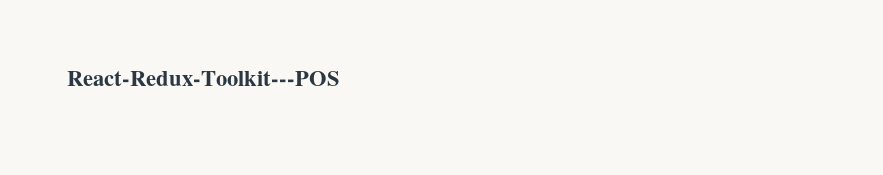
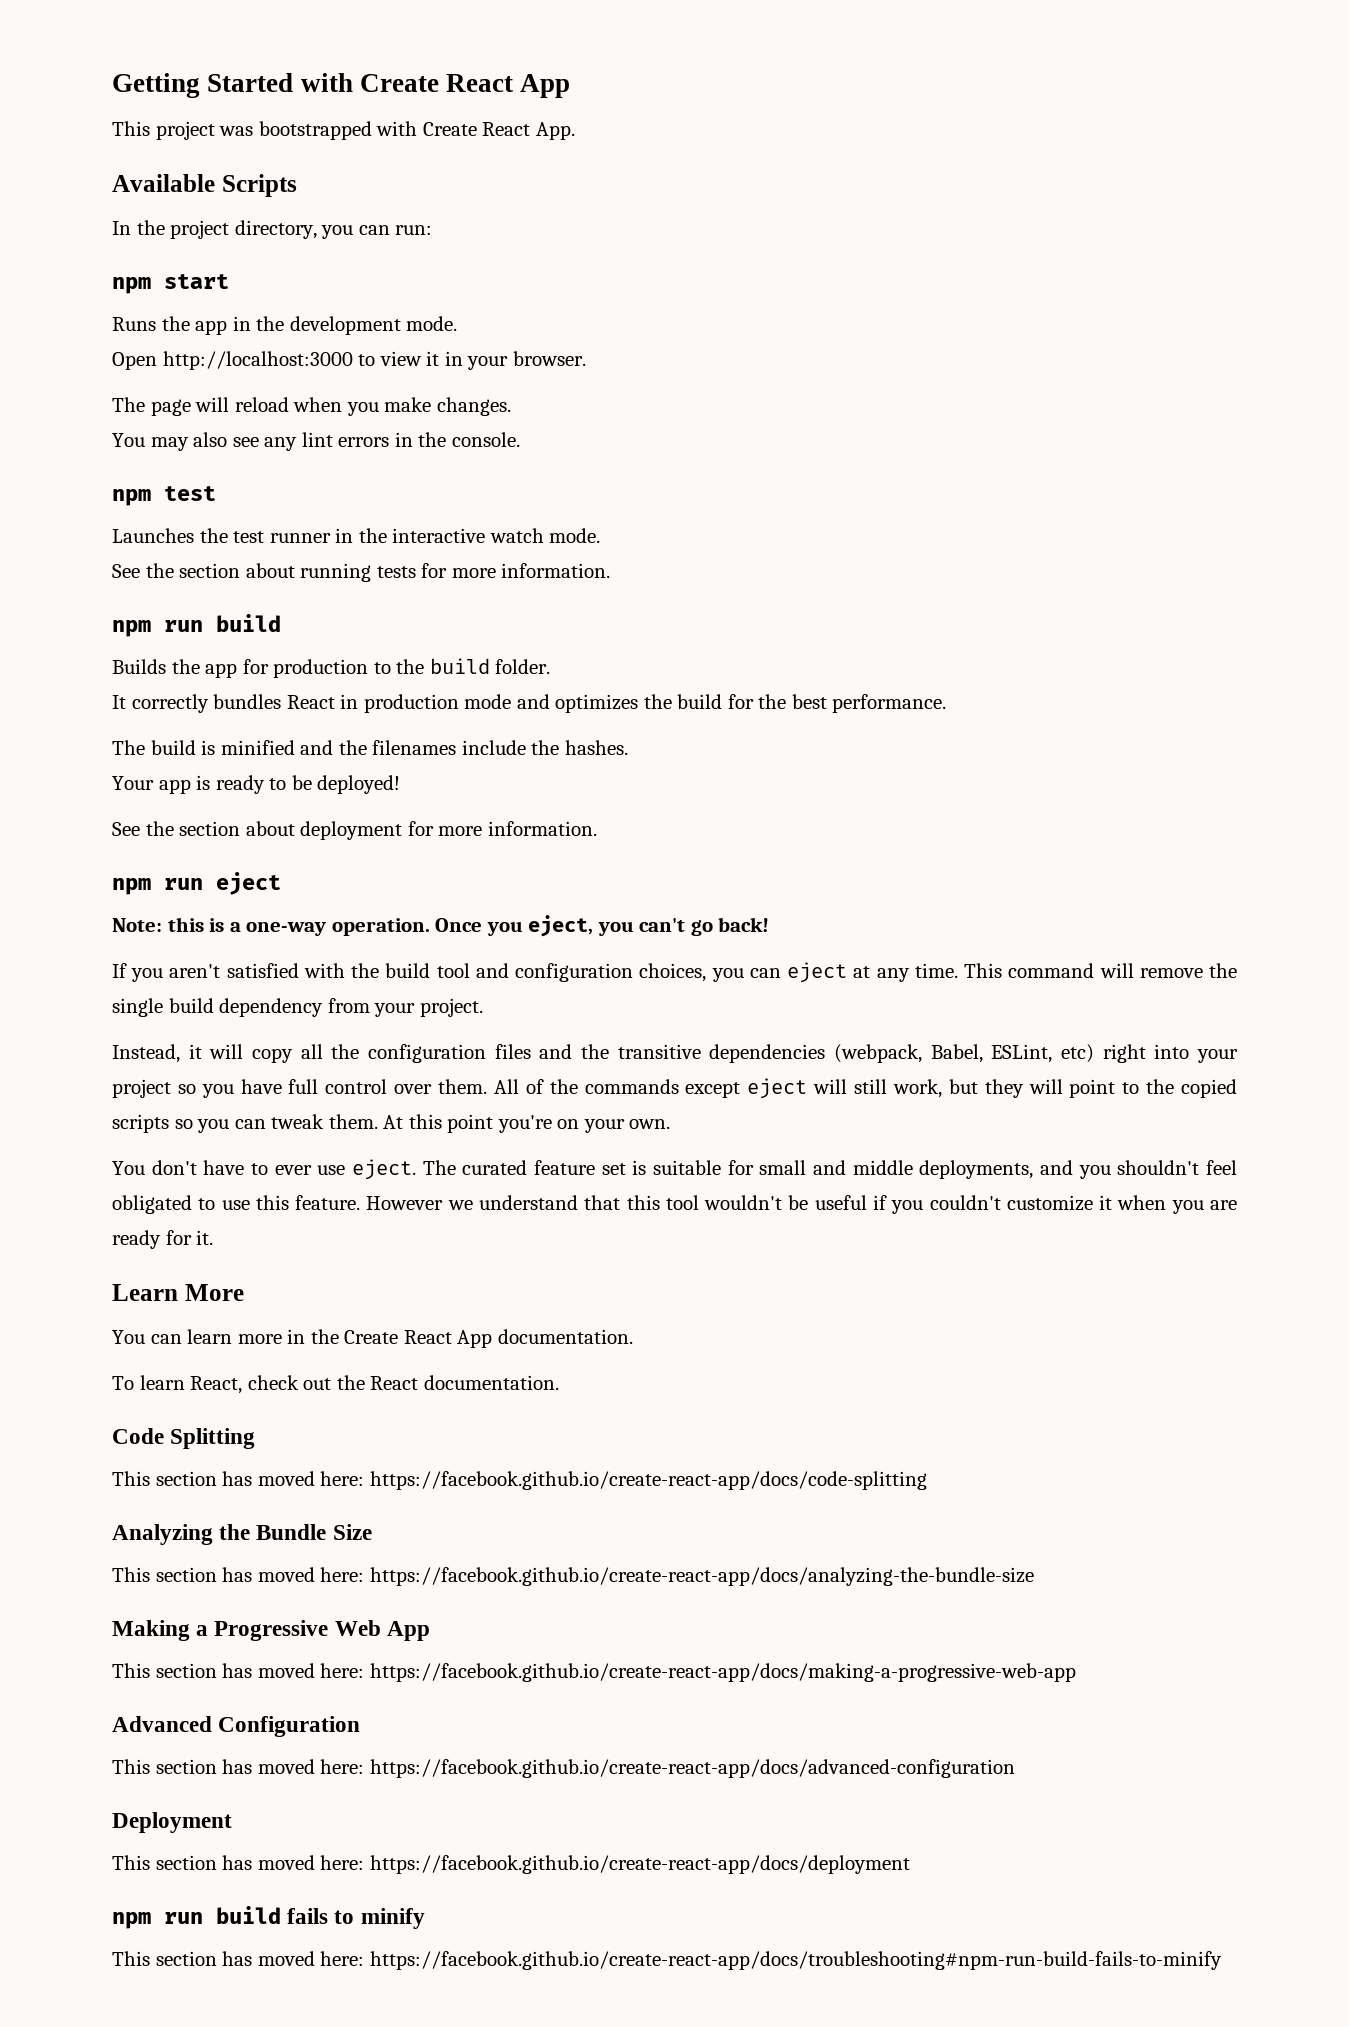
- React-Redux-Toolkit---POS
+ Getting Started with Create React App
+ This project was bootstrapped with Create React App.
+ Available Scripts
+ In the project directory, you can run:
+ npm start
+ Runs the app in the development mode.
+ Open http://localhost:3000 to view it in your browser.
+ The page will reload when you make changes.
+ You may also see any lint errors in the console.
+ npm test
+ Launches the test runner in the interactive watch mode.
+ See the section about running tests for more information.
+ npm run build
+ Builds the app for production to the build folder.
+ It correctly bundles React in production mode and optimizes the build for the best performance.
+ The build is minified and the filenames include the hashes.
+ Your app is ready to be deployed!
+ See the section about deployment for more information.
+ npm run eject
+ Note: this is a one-way operation. Once you eject, you can't go back!
+ If you aren't satisfied with the build tool and configuration choices, you can eject at any time. This command will remove the single build dependency from your project.
+ Instead, it will copy all the configuration files and the transitive dependencies (webpack, Babel, ESLint, etc) right into your project so you have full control over them. All of the commands except eject will still work, but they will point to the copied scripts so you can tweak them. At this point you're on your own.
+ You don't have to ever use eject. The curated feature set is suitable for small and middle deployments, and you shouldn't feel obligated to use this feature. However we understand that this tool wouldn't be useful if you couldn't customize it when you are ready for it.
+ Learn More
+ You can learn more in the Create React App documentation.
+ To learn React, check out the React documentation.
+ Code Splitting
+ This section has moved here: https://facebook.github.io/create-react-app/docs/code-splitting
+ Analyzing the Bundle Size
+ This section has moved here: https://facebook.github.io/create-react-app/docs/analyzing-the-bundle-size
+ Making a Progressive Web App
+ This section has moved here: https://facebook.github.io/create-react-app/docs/making-a-progressive-web-app
+ Advanced Configuration
+ This section has moved here: https://facebook.github.io/create-react-app/docs/advanced-configuration
+ Deployment
+ This section has moved here: https://facebook.github.io/create-react-app/docs/deployment
+ npm run build fails to minify
+ This section has moved here: https://facebook.github.io/create-react-app/docs/troubleshooting#npm-run-build-fails-to-minify

